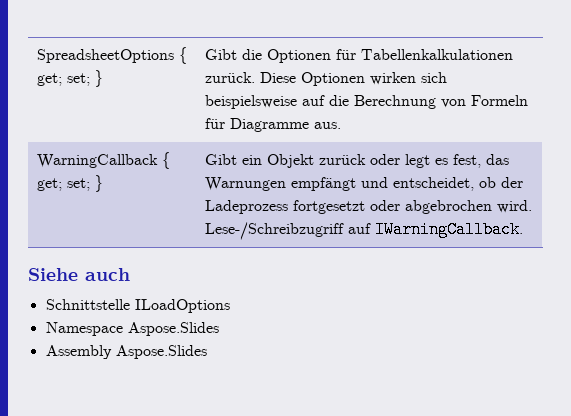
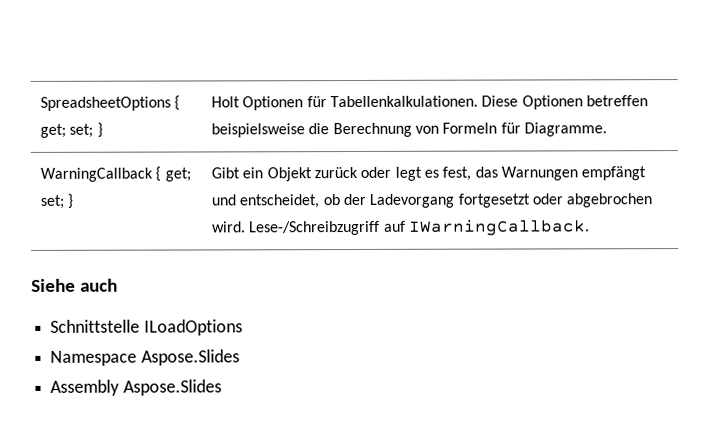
- SpreadsheetOptions { get; set; } | Gibt die Optionen für Tabellenkalkulationen zurück. Diese Optionen wirken sich beispielsweise auf die Berechnung von Formeln für Diagramme aus.
+ SpreadsheetOptions { get; set; } | Holt Optionen für Tabellenkalkulationen. Diese Optionen betreffen beispielsweise die Berechnung von Formeln für Diagramme.
- WarningCallback { get; set; } | Gibt ein Objekt zurück oder legt es fest, das Warnungen empfängt und entscheidet, ob der Ladeprozess fortgesetzt oder abgebrochen wird. Lese-/Schreibzugriff auf IWarningCallback.
+ WarningCallback { get; set; } | Gibt ein Objekt zurück oder legt es fest, das Warnungen empfängt und entscheidet, ob der Ladevorgang fortgesetzt oder abgebrochen wird. Lese-/Schreibzugriff auf IWarningCallback.

